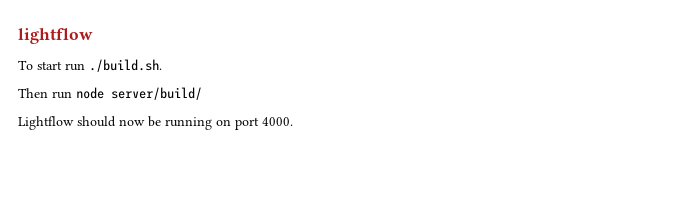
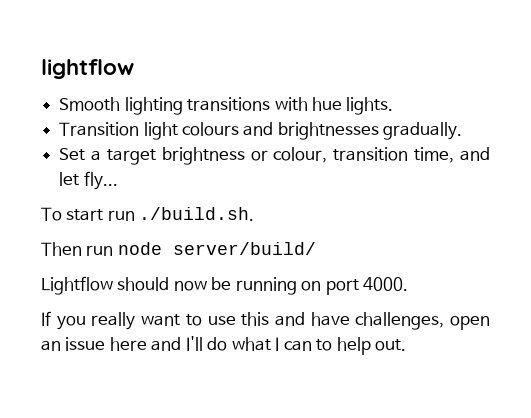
+ Smooth lighting transitions with hue lights.
+ Transition light colours and brightnesses gradually.
+ Set a target brightness or colour, transition time, and let fly...
+ If you really want to use this and have challenges, open an issue here and I'll do what I can to help out.

